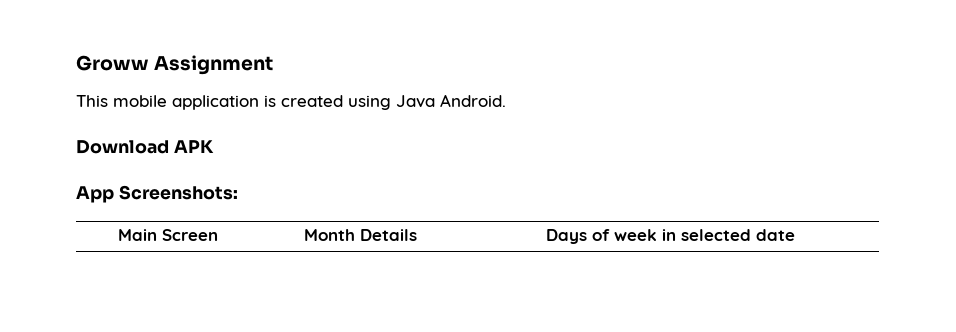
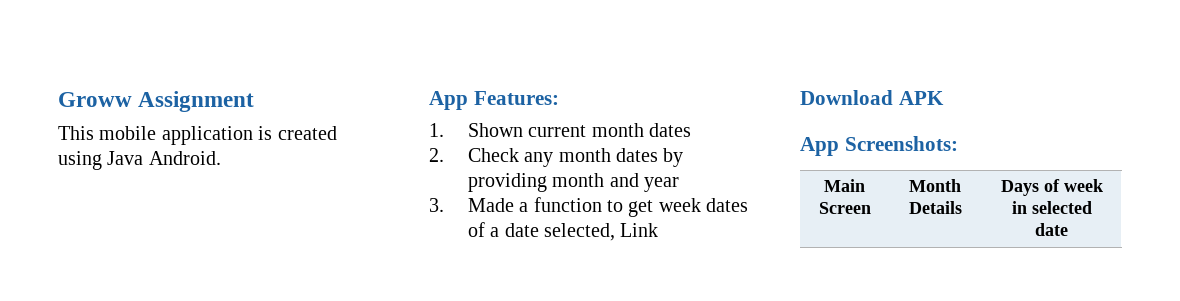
+ App Features:
+ 1. Shown current month dates
+ 2. Check any month dates by providing month and year
+ 3. Made a function to get week dates of a date selected, Link

